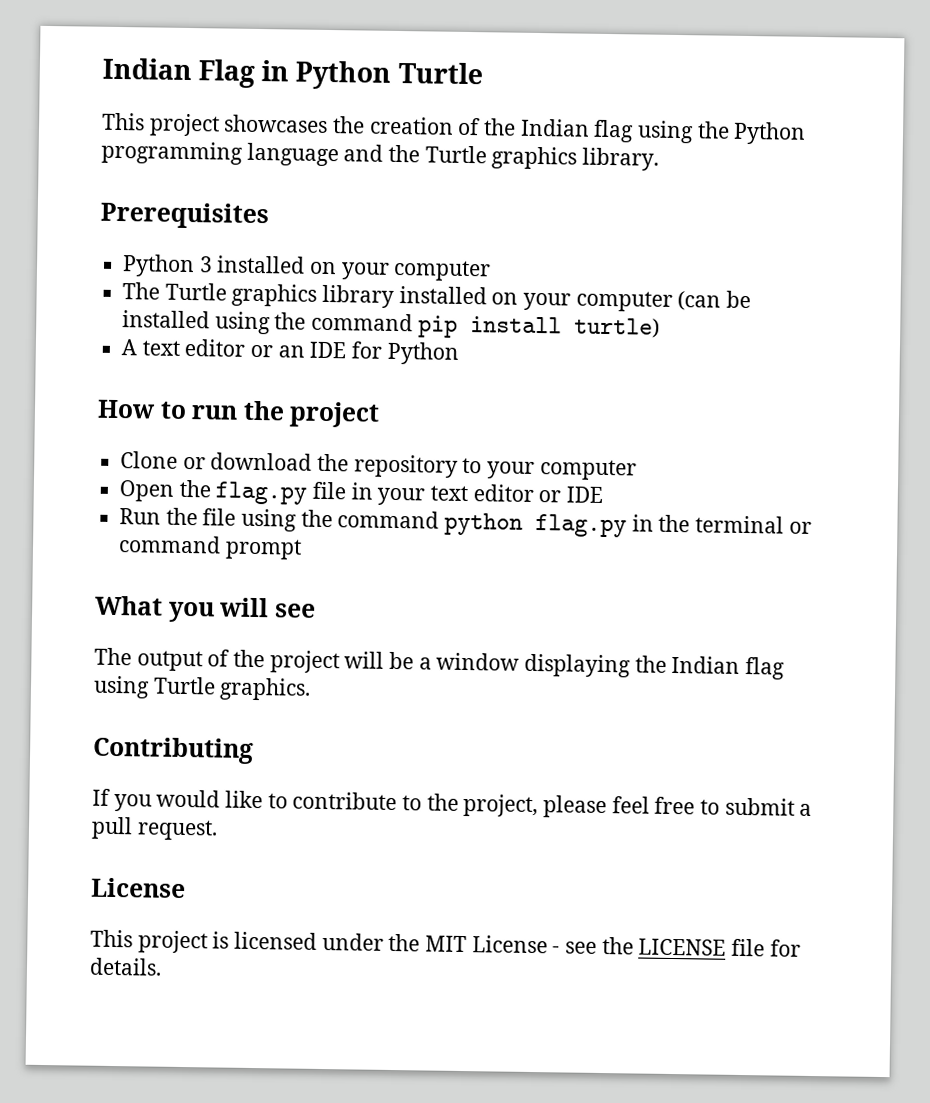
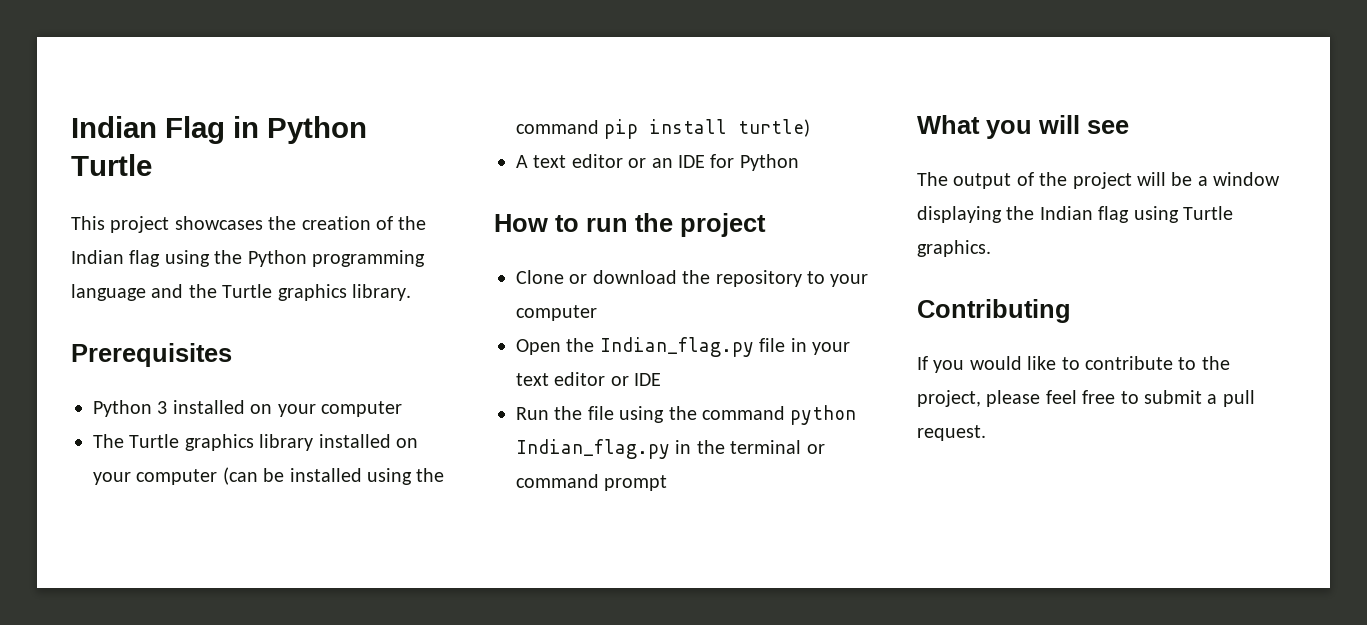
- Open the flag.py file in your text editor or IDE
+ Open the Indian_flag.py file in your text editor or IDE
- Run the file using the command python flag.py in the terminal or command prompt
+ Run the file using the command python Indian_flag.py in the terminal or command prompt
  If you would like to contribute to the project, please feel free to submit a pull request.
- License
- This project is licensed under the MIT License - see the LICENSE file for details.

